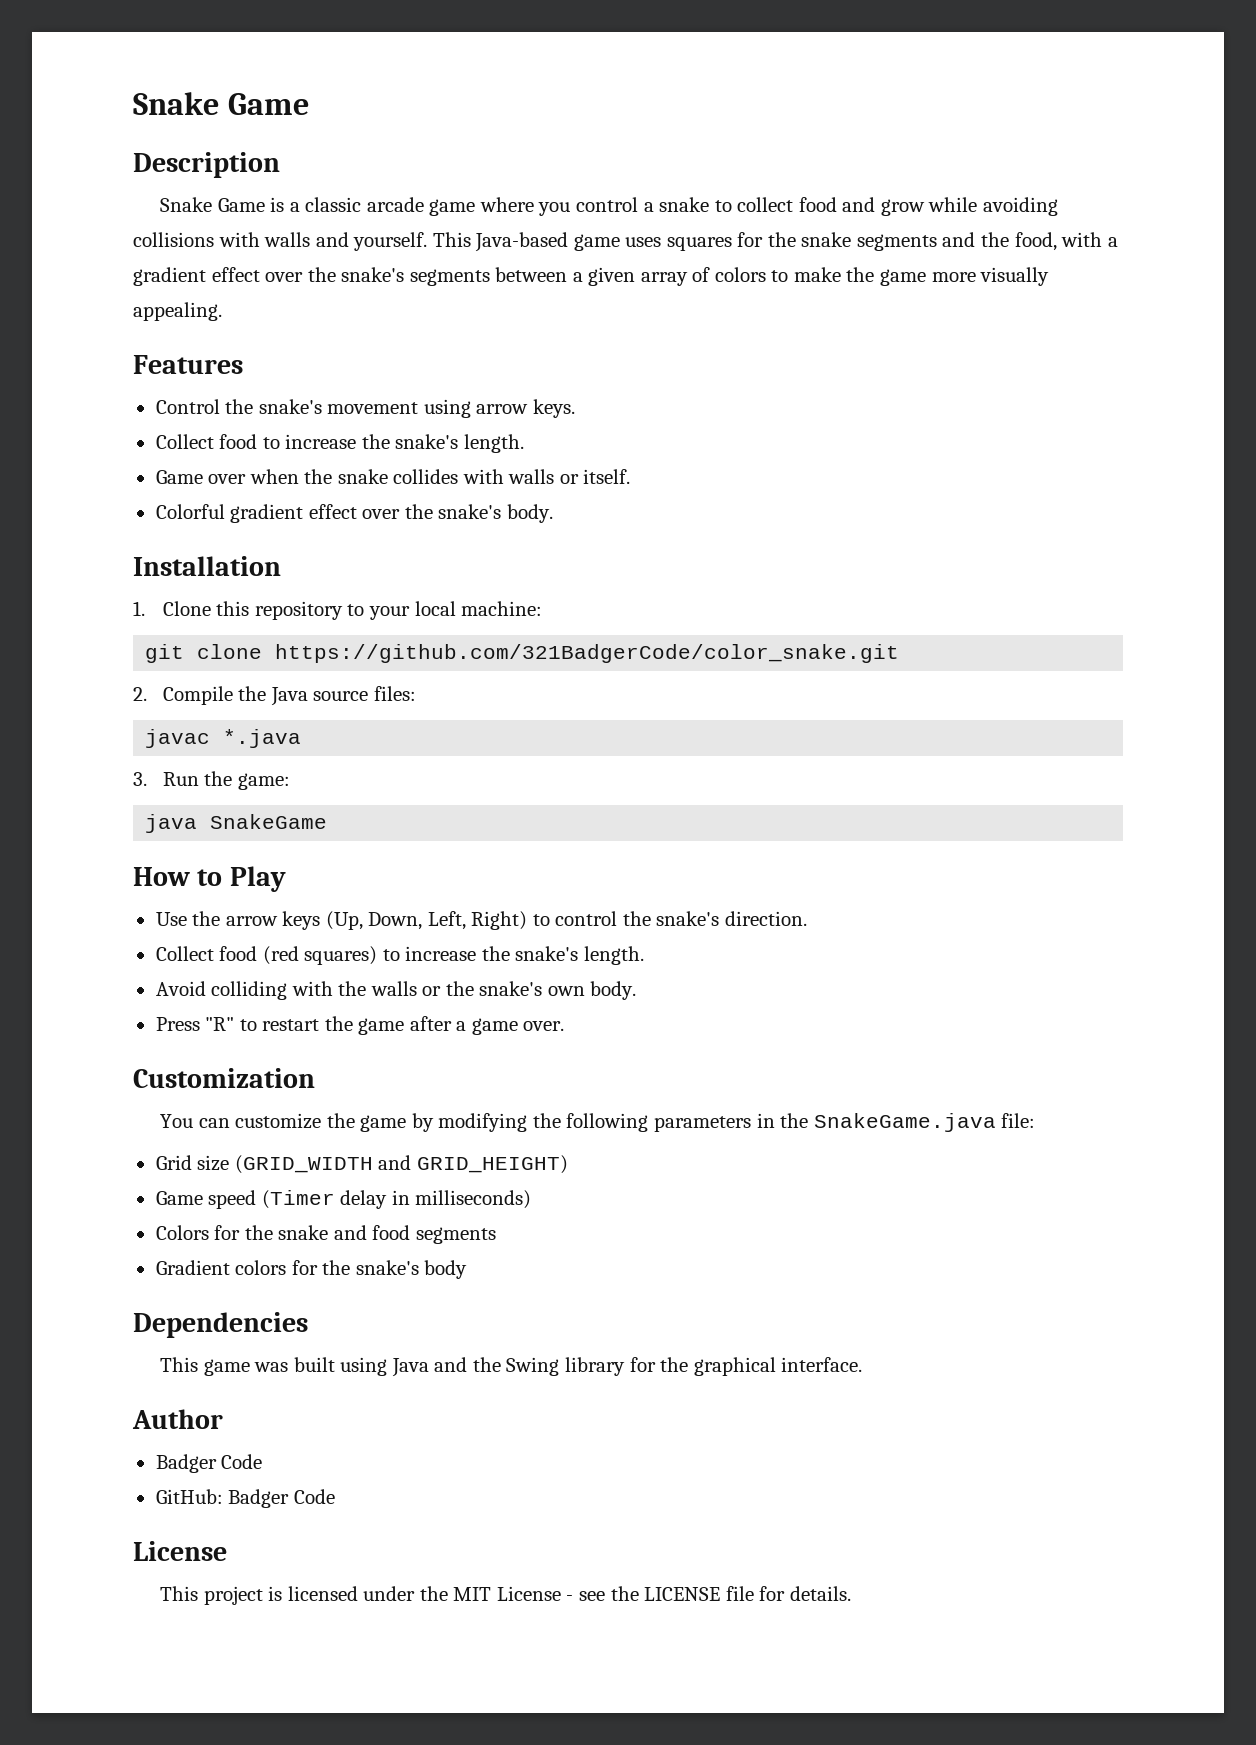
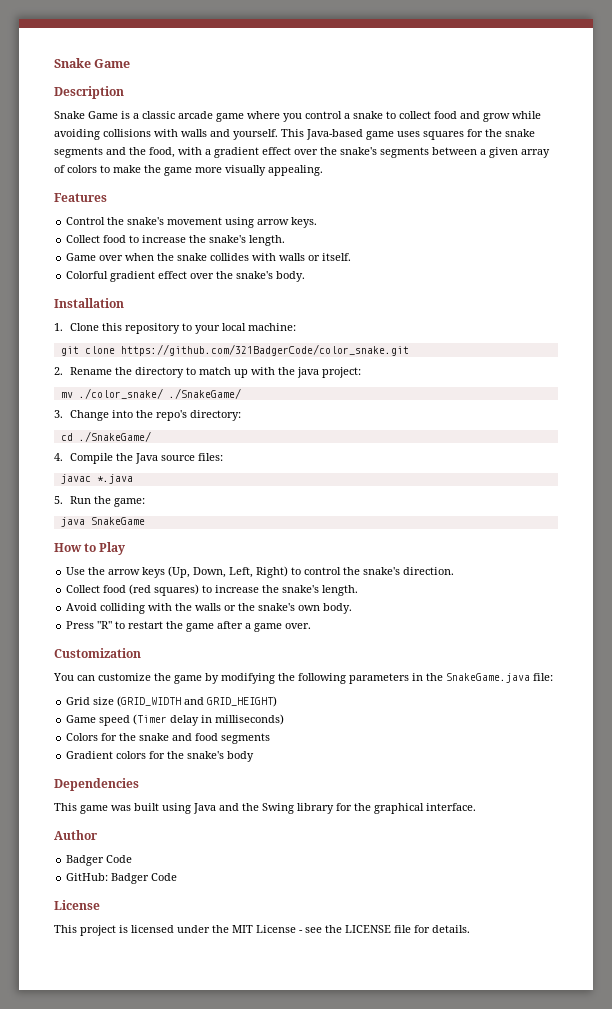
- 2. Compile the Java source files:
+ 2. Rename the directory to match up with the java project:
+ mv ./color_snake/ ./SnakeGame/
+ 3. Change into the repo's directory:
+ cd ./SnakeGame/
+ 4. Compile the Java source files:
- 3. Run the game:
+ 5. Run the game:

